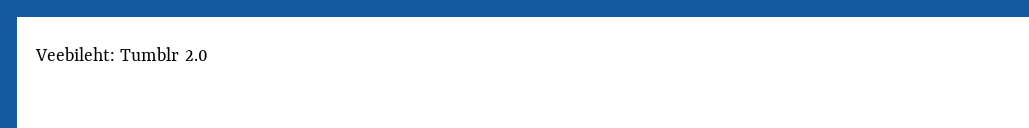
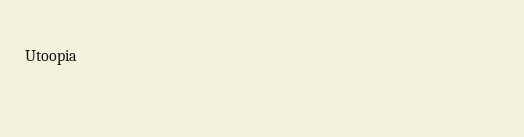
- Veebileht: Tumblr 2.0
+ Utoopia

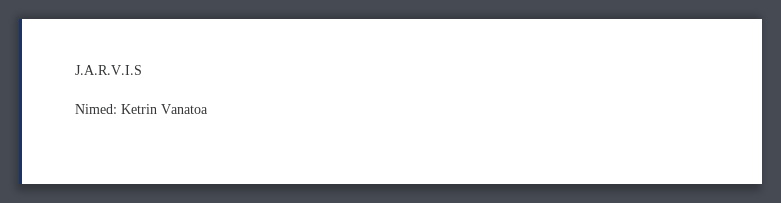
- Utoopia
+ J.A.R.V.I.S
+ Nimed: Ketrin Vanatoa

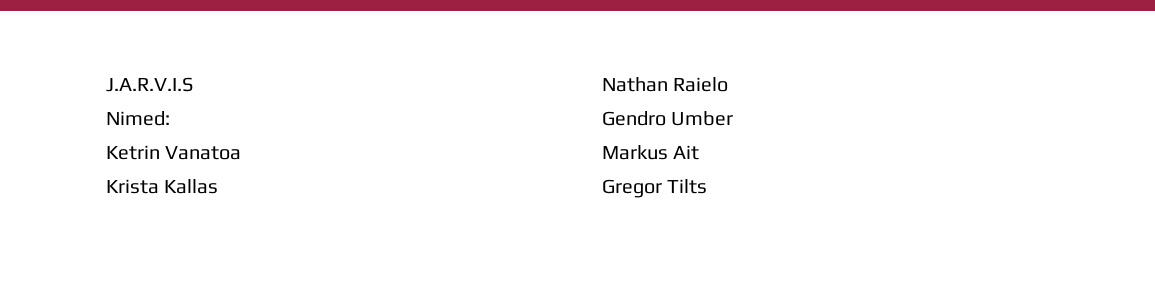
- Nimed: Ketrin Vanatoa
+ Nimed:
+ Ketrin Vanatoa
+ Krista Kallas
+ Nathan Raielo
+ Gendro Umber
+ Markus Ait
+ Gregor Tilts

